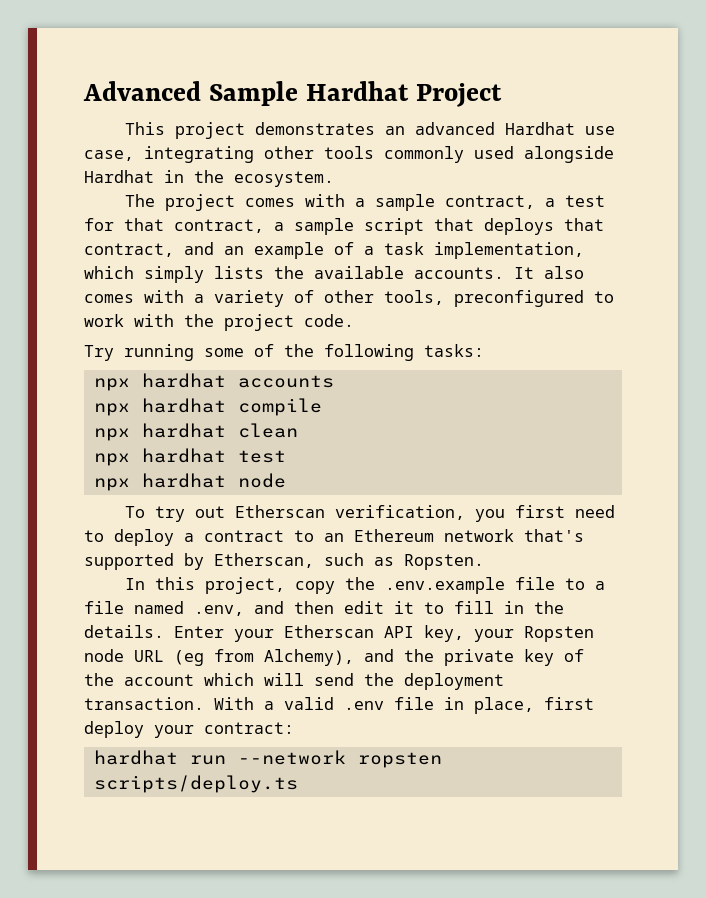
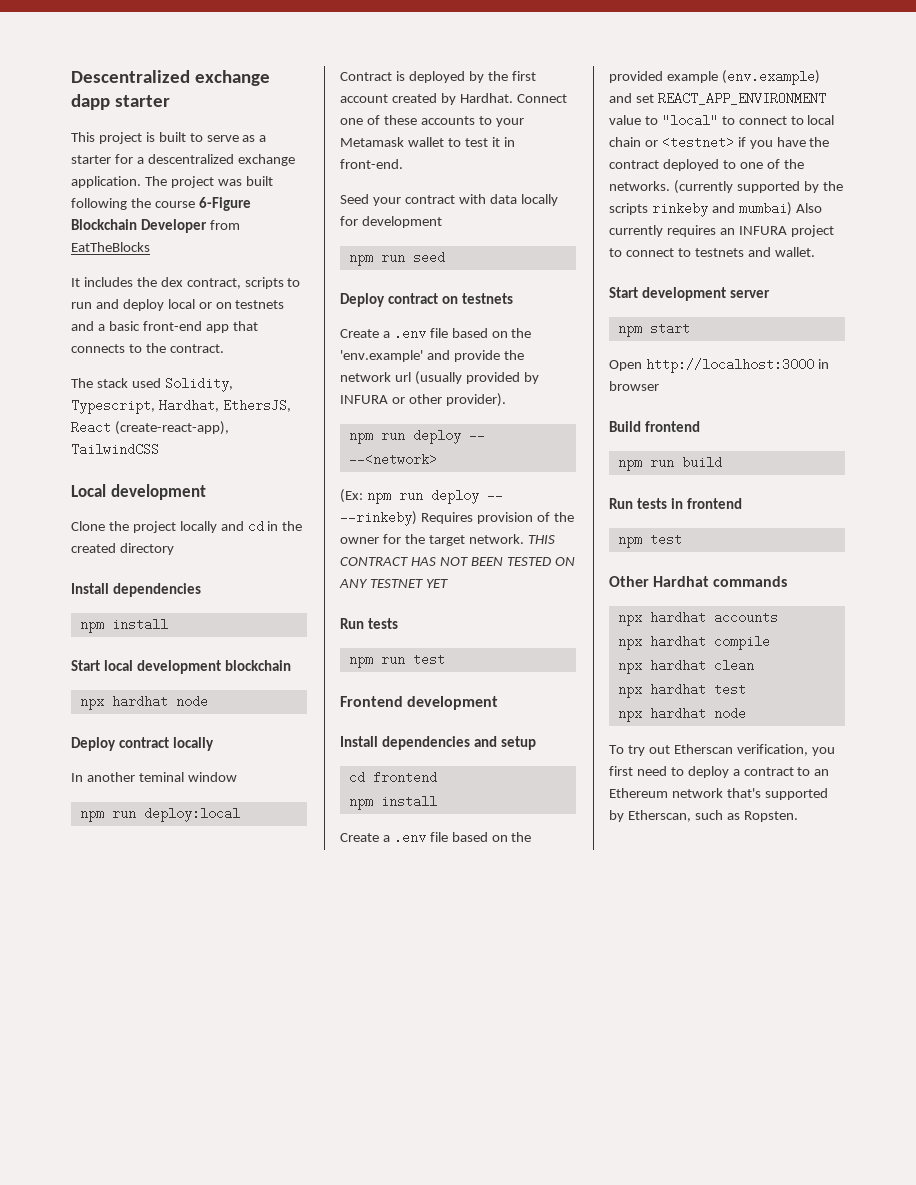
- Advanced Sample Hardhat Project
- This project demonstrates an advanced Hardhat use case, integrating other tools commonly used alongside Hardhat in the ecosystem.
- The project comes with a sample contract, a test for that contract, a sample script that deploys that contract, and an example of a task implementation, which simply lists the available accounts. It also comes with a variety of other tools, preconfigured to work with the project code.
- Try running some of the following tasks:
+ Descentralized exchange dapp starter
+ This project is built to serve as a starter for a descentralized exchange application. The project was built following the course 6-Figure Blockchain Developer from EatTheBlocks
+ It includes the dex contract, scripts to run and deploy local or on testnets and a basic front-end app that connects to the contract.
+ The stack used Solidity, Typescript, Hardhat, EthersJS, React (create-react-app), TailwindCSS
+ Local development
+ Clone the project locally and cd in the created directory
+ Install dependencies
+ npm install
+ Start local development blockchain
+ npx hardhat node
+ Deploy contract locally
+ In another teminal window
+ npm run deploy:local
+ Contract is deployed by the first account created by Hardhat. Connect one of these accounts to your Metamask wallet to test it in front-end.
+ Seed your contract with data locally for development
+ npm run seed
+ Deploy contract on testnets
+ Create a .env file based on the 'env.example' and provide the network url (usually provided by INFURA or other provider).
+ npm run deploy -- --<network>
+ (Ex: npm run deploy -- --rinkeby) Requires provision of the owner for the target network. THIS CONTRACT HAS NOT BEEN TESTED ON ANY TESTNET YET
+ Run tests
+ npm run test
+ Frontend development
+ Install dependencies and setup
+ cd frontend
+ npm install
+ Create a .env file based on the provided example (env.example) and set REACT_APP_ENVIRONMENT value to "local" to connect to local chain or <testnet> if you have the contract deployed to one of the networks. (currently supported by the scripts rinkeby and mumbai) Also currently requires an INFURA project to connect to testnets and wallet.
+ Start development server
+ npm start
+ Open http://localhost:3000 in browser
+ Build frontend
+ npm run build
+ Run tests in frontend
+ npm test
+ Other Hardhat commands
- In this project, copy the .env.example file to a file named .env, and then edit it to fill in the details. Enter your Etherscan API key, your Ropsten node URL (eg from Alchemy), and the private key of the account which will send the deployment transaction. With a valid .env file in place, first deploy your contract:
- hardhat run --network ropsten scripts/deploy.ts

